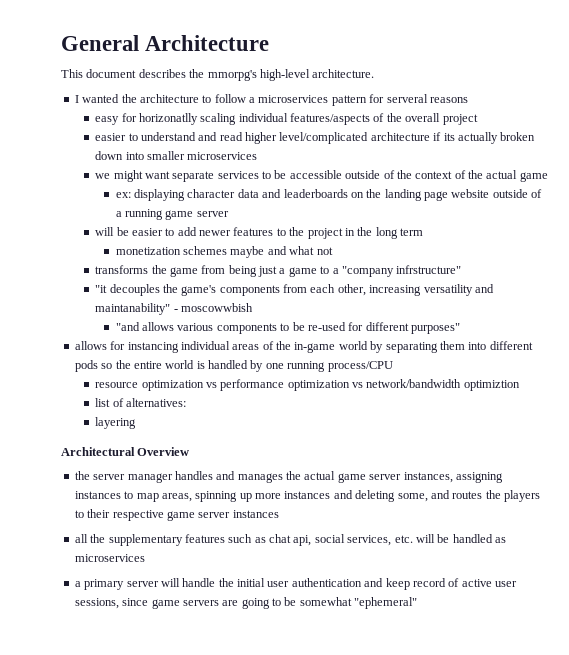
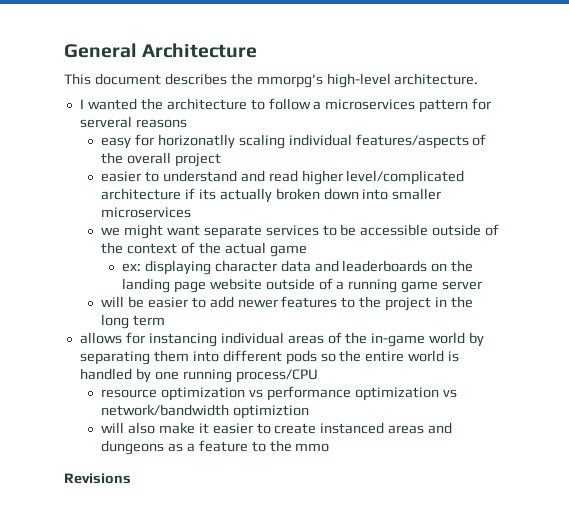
- monetization schemes maybe and what not
- transforms the game from being just a game to a "company infrstructure"
- "it decouples the game's components from each other, increasing versatility and maintanability" - moscowwbish
- "and allows various components to be re-used for different purposes"
- list of alternatives:
- layering
- Architectural Overview
- the server manager handles and manages the actual game server instances, assigning instances to map areas, spinning up more instances and deleting some, and routes the players to their respective game server instances
- all the supplementary features such as chat api, social services, etc. will be handled as microservices
- a primary server will handle the initial user authentication and keep record of active user sessions, since game servers are going to be somewhat "ephemeral"
+ will also make it easier to create instanced areas and dungeons as a feature to the mmo
+ Revisions

